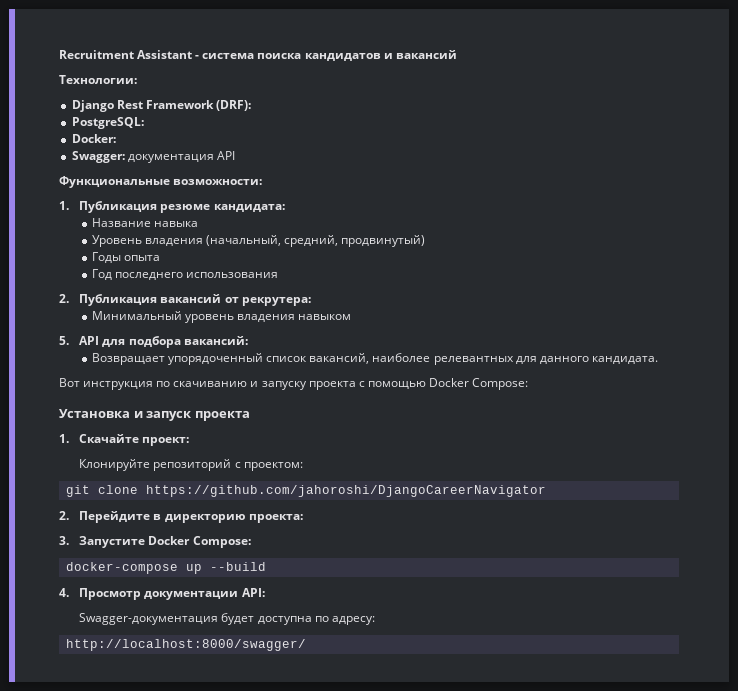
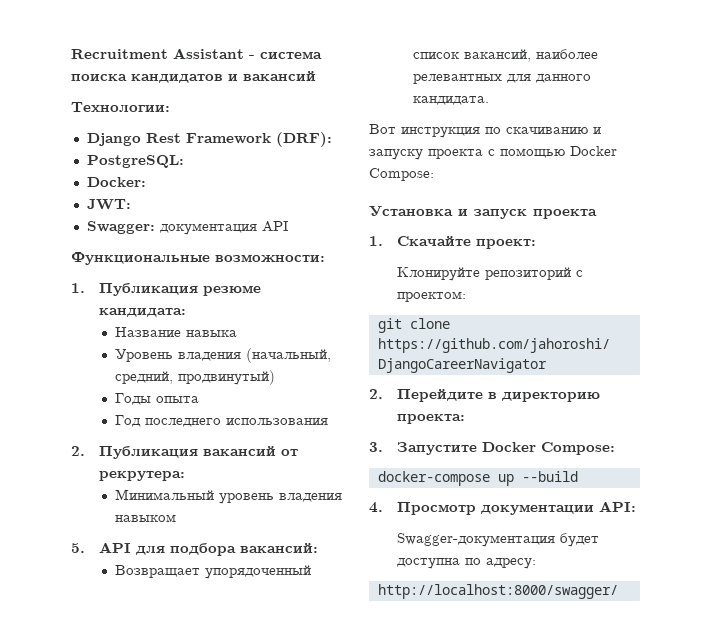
+ JWT:

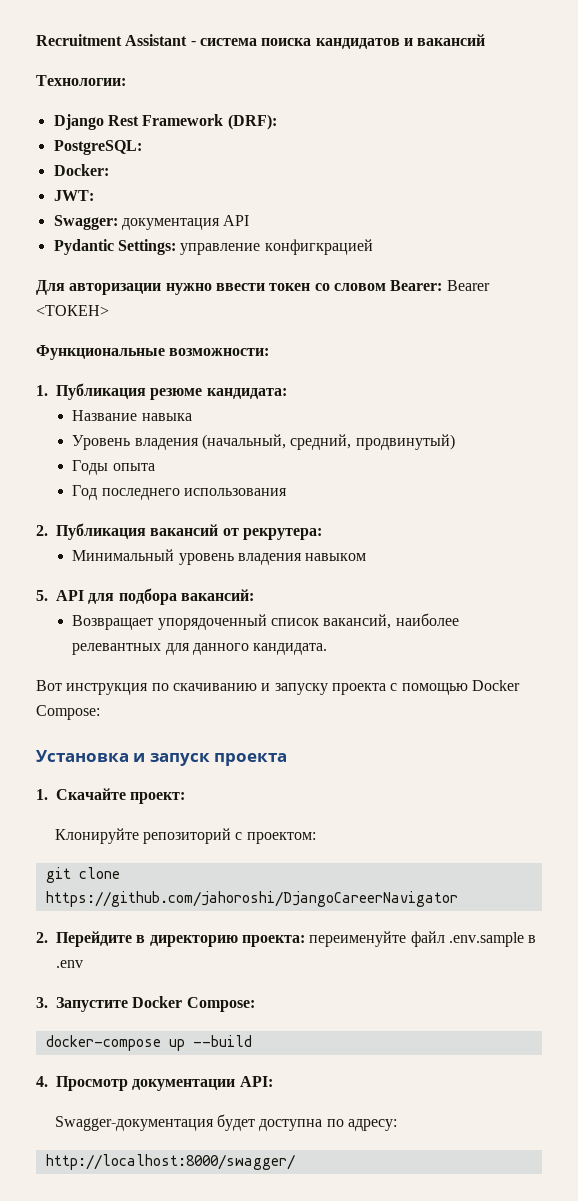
+ Pydantic Settings: управление конфигкрацией
+ Для авторизации нужно ввести токен со словом Bearer: Bearer <ТОКЕН>
- 2. Перейдите в директорию проекта:
+ 2. Перейдите в директорию проекта: переименуйте файл .env.sample в .env

